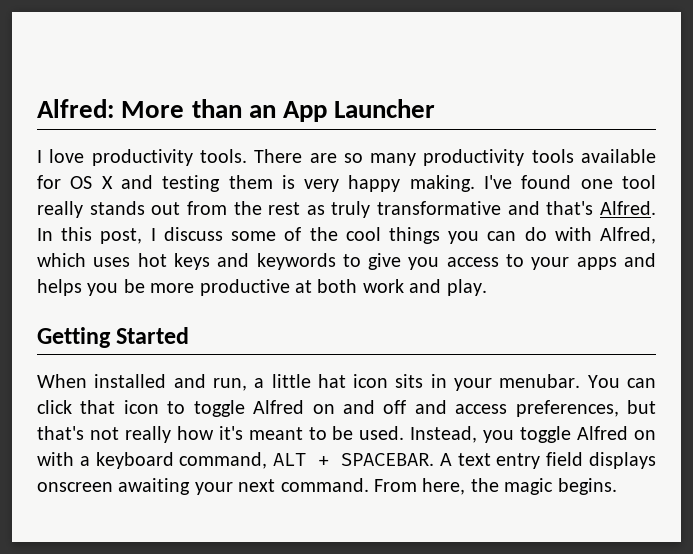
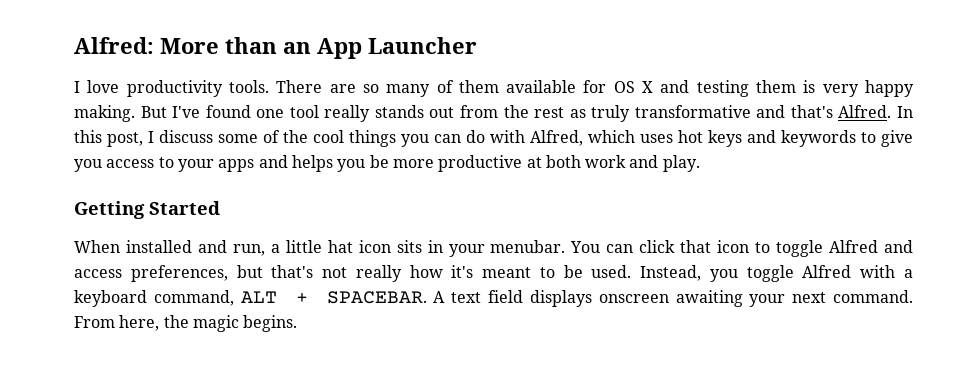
- There are so many productivity tools available for OS X and testing them is very happy making.
+ There are so many of them available for OS X and testing them is very happy making.
- I've found one tool really stands out from the rest as truly transformative and that's Alfred.
+ But I've found one tool really stands out from the rest as truly transformative and that's Alfred.
- You can click that icon to toggle Alfred on and off and access preferences, but that's not really how it's meant to be used.
+ You can click that icon to toggle Alfred and access preferences, but that's not really how it's meant to be used.
- Instead, you toggle Alfred on with a keyboard command, ALT + SPACEBAR.
+ Instead, you toggle Alfred with a keyboard command, ALT + SPACEBAR.
- A text entry field displays onscreen awaiting your next command.
+ A text field displays onscreen awaiting your next command.

